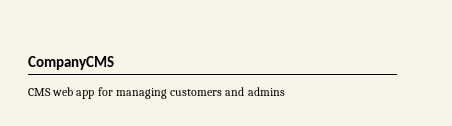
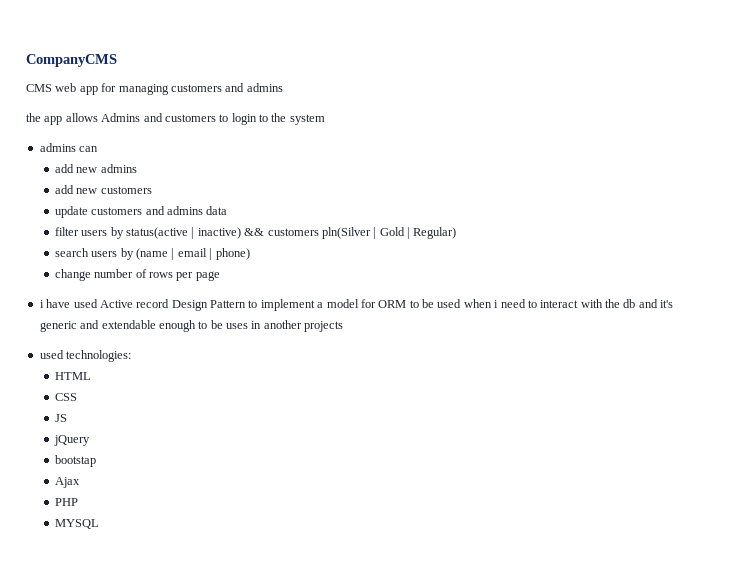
+ the app allows Admins and customers to login to the system
+ admins can
+ add new admins
+ add new customers
+ update customers and admins data
+ filter users by status(active | inactive) && customers pln(Silver | Gold | Regular)
+ search users by (name | email | phone)
+ change number of rows per page
+ i have used Active record Design Pattern to implement a model for ORM to be used when i need to interact with the db and it's generic and extendable enough to be uses in another projects
+ used technologies:
+ HTML
+ CSS
+ JS
+ jQuery
+ bootstap
+ Ajax
+ PHP
+ MYSQL

